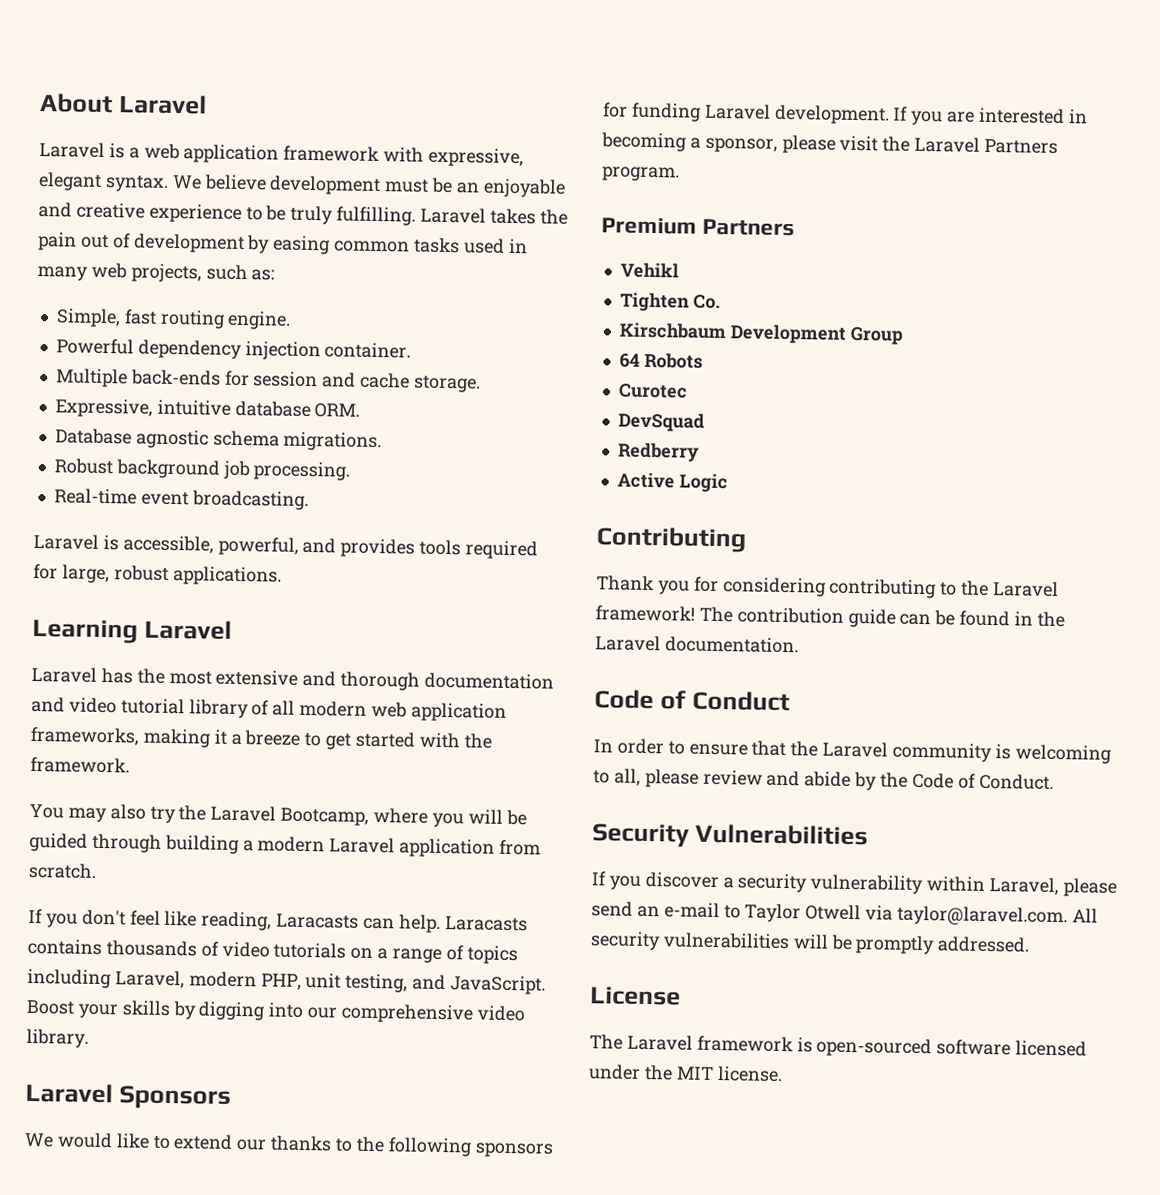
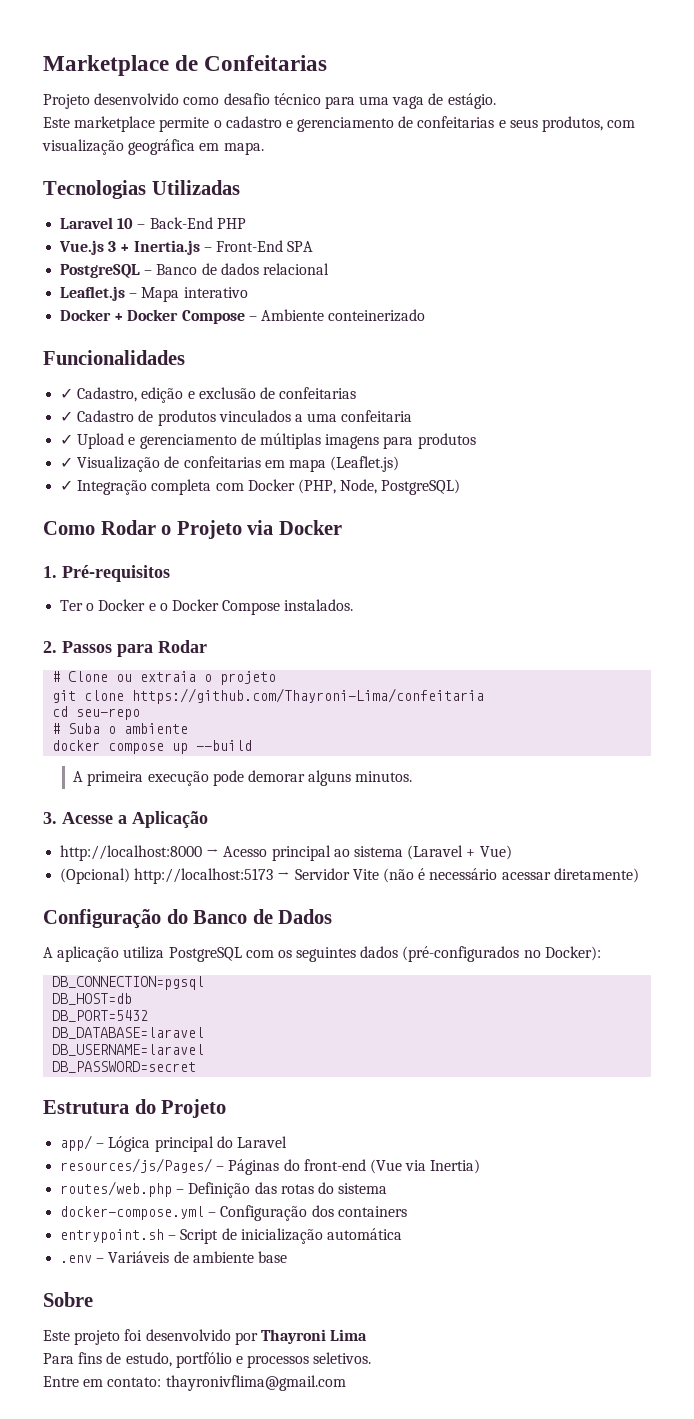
- About Laravel
- Laravel is a web application framework with expressive, elegant syntax. We believe development must be an enjoyable and creative experience to be truly fulfilling. Laravel takes the pain out of development by easing common tasks used in many web projects, such as:
- Simple, fast routing engine.
- Powerful dependency injection container.
- Multiple back-ends for session and cache storage.
- Expressive, intuitive database ORM.
- Database agnostic schema migrations.
- Robust background job processing.
- Real-time event broadcasting.
- Laravel is accessible, powerful, and provides tools required for large, robust applications.
- Learning Laravel
- Laravel has the most extensive and thorough documentation and video tutorial library of all modern web application frameworks, making it a breeze to get started with the framework.
- You may also try the Laravel Bootcamp, where you will be guided through building a modern Laravel application from scratch.
- If you don't feel like reading, Laracasts can help. Laracasts contains thousands of video tutorials on a range of topics including Laravel, modern PHP, unit testing, and JavaScript. Boost your skills by digging into our comprehensive video library.
- Laravel Sponsors
- We would like to extend our thanks to the following sponsors for funding Laravel development. If you are interested in becoming a sponsor, please visit the Laravel Partners program.
- Premium Partners
- Vehikl
- Tighten Co.
- Kirschbaum Development Group
- 64 Robots
- Curotec
- DevSquad
- Redberry
- Active Logic
- Contributing
- Thank you for considering contributing to the Laravel framework! The contribution guide can be found in the Laravel documentation.
- Code of Conduct
- In order to ensure that the Laravel community is welcoming to all, please review and abide by the Code of Conduct.
- Security Vulnerabilities
- If you discover a security vulnerability within Laravel, please send an e-mail to Taylor Otwell via taylor@laravel.com. All security vulnerabilities will be promptly addressed.
- License
- The Laravel framework is open-sourced software licensed under the MIT license.
+ Marketplace de Confeitarias
+ Projeto desenvolvido como desafio técnico para uma vaga de estágio.
+ Este marketplace permite o cadastro e gerenciamento de confeitarias e seus produtos, com visualização geográfica em mapa.
+ Tecnologias Utilizadas
+ Laravel 10 – Back-End PHP
+ Vue.js 3 + Inertia.js – Front-End SPA
+ PostgreSQL – Banco de dados relacional
+ Leaflet.js – Mapa interativo
+ Docker + Docker Compose – Ambiente conteinerizado
+ Funcionalidades
+ ✓ Cadastro, edição e exclusão de confeitarias
+ ✓ Cadastro de produtos vinculados a uma confeitaria
+ ✓ Upload e gerenciamento de múltiplas imagens para produtos
+ ✓ Visualização de confeitarias em mapa (Leaflet.js)
+ ✓ Integração completa com Docker (PHP, Node, PostgreSQL)
+ Como Rodar o Projeto via Docker
+ 1. Pré-requisitos
+ Ter o Docker e o Docker Compose instalados.
+ 2. Passos para Rodar
+ # Clone ou extraia o projeto
+ git clone https://github.com/Thayroni-Lima/confeitaria
+ cd seu-repo
+ # Suba o ambiente
+ docker compose up --build
+ A primeira execução pode demorar alguns minutos.
+ 3. Acesse a Aplicação
+ http://localhost:8000 → Acesso principal ao sistema (Laravel + Vue)
+ (Opcional) http://localhost:5173 → Servidor Vite (não é necessário acessar diretamente)
+ Configuração do Banco de Dados
+ A aplicação utiliza PostgreSQL com os seguintes dados (pré-configurados no Docker):
+ DB_CONNECTION=pgsql
+ DB_HOST=db
+ DB_PORT=5432
+ DB_DATABASE=laravel
+ DB_USERNAME=laravel
+ DB_PASSWORD=secret
+ Estrutura do Projeto
+ app/ – Lógica principal do Laravel
+ resources/js/Pages/ – Páginas do front-end (Vue via Inertia)
+ routes/web.php – Definição das rotas do sistema
+ docker-compose.yml – Configuração dos containers
+ entrypoint.sh – Script de inicialização automática
+ .env – Variáveis de ambiente base
+ Sobre
+ Este projeto foi desenvolvido por Thayroni Lima
+ Para fins de estudo, portfólio e processos seletivos.
+ Entre em contato: thayronivflima@gmail.com

